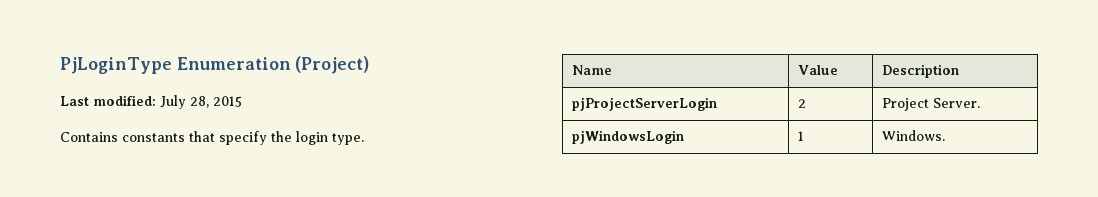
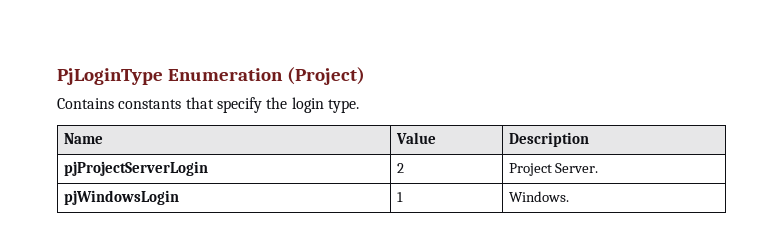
- Last modified: July 28, 2015

